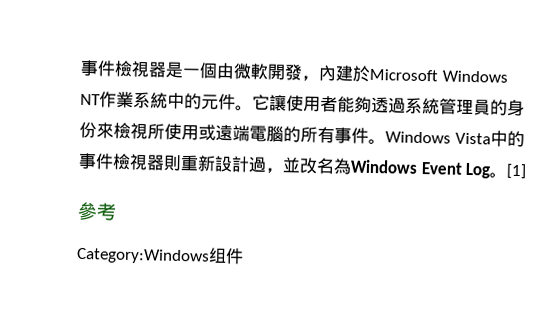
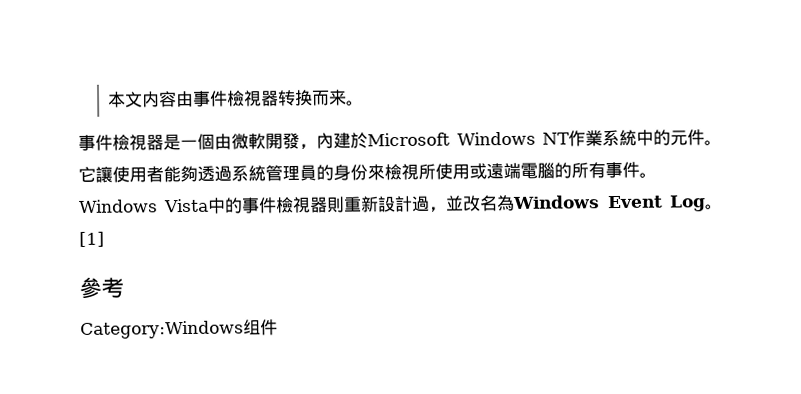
+ 本文内容由事件檢視器转换而来。

